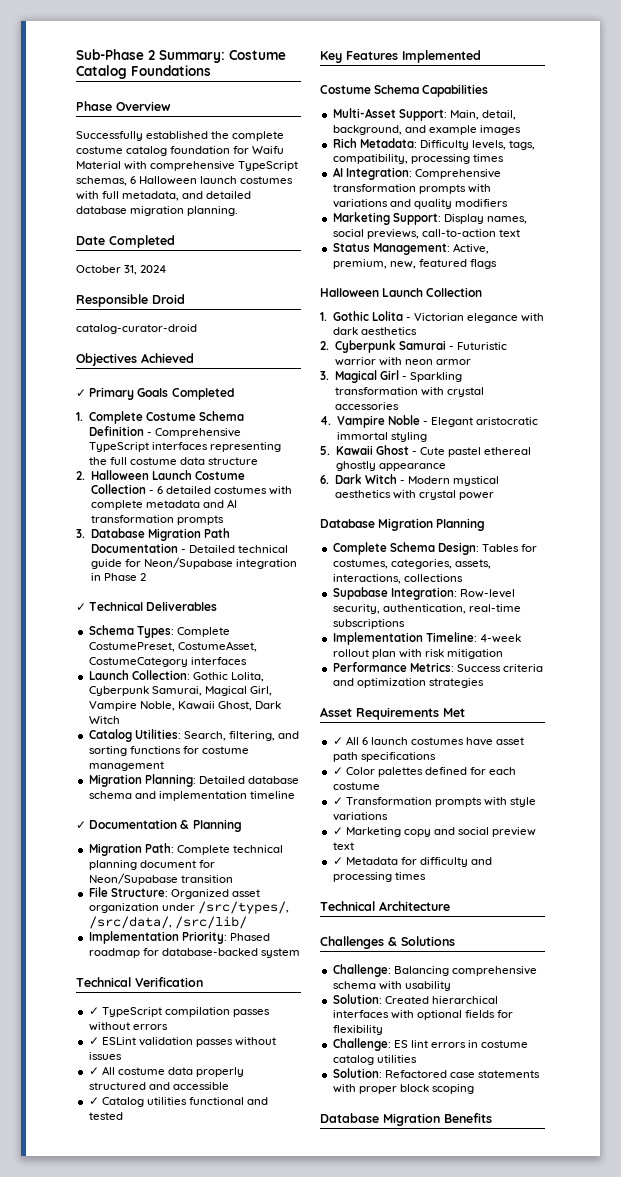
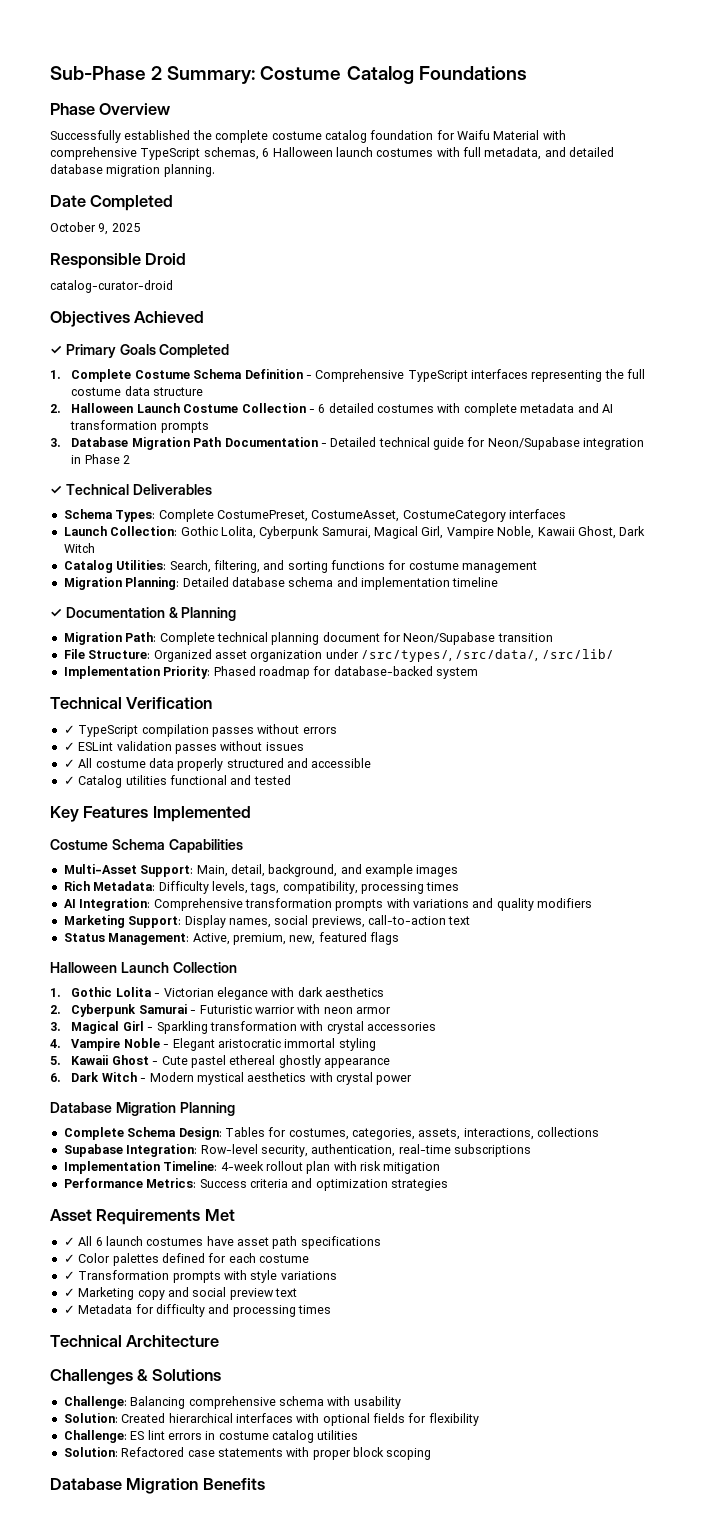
- October 31, 2024
+ October 9, 2025

